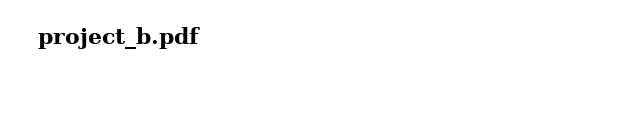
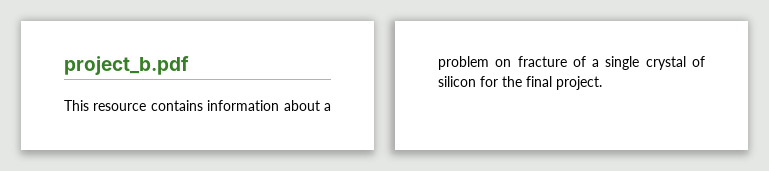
+ This resource contains information about a problem on fracture of a single crystal of silicon for the final project.

